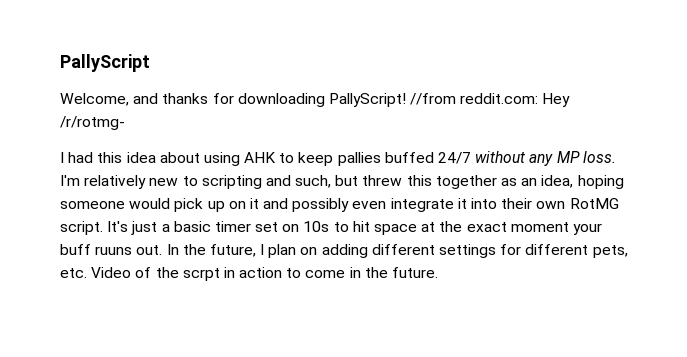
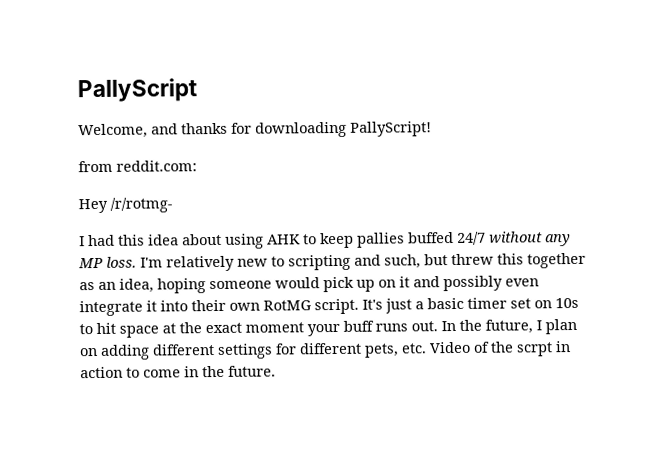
- Welcome, and thanks for downloading PallyScript! //from reddit.com: Hey /r/rotmg-
+ Welcome, and thanks for downloading PallyScript!
+ from reddit.com:
+ Hey /r/rotmg-
- It's just a basic timer set on 10s to hit space at the exact moment your buff ruuns out.
+ It's just a basic timer set on 10s to hit space at the exact moment your buff runs out.

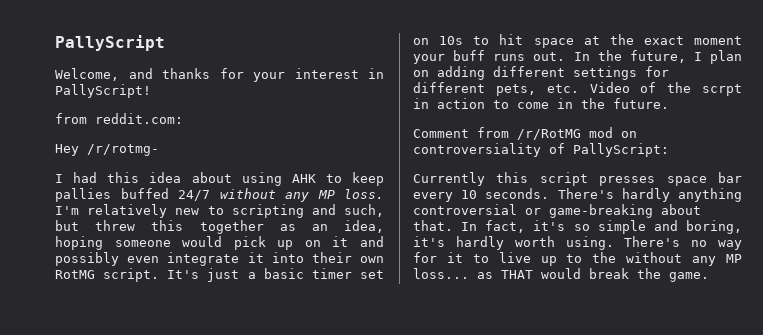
- Welcome, and thanks for downloading PallyScript!
+ Welcome, and thanks for your interest in PallyScript!
+ Comment from /r/RotMG mod on controversiality of PallyScript:
+ Currently this script presses space bar every 10 seconds. There's hardly anything controversial or game-breaking about that. In fact, it's so simple and boring, it's hardly worth using. There's no way for it to live up to the without any MP loss... as THAT would break the game.

